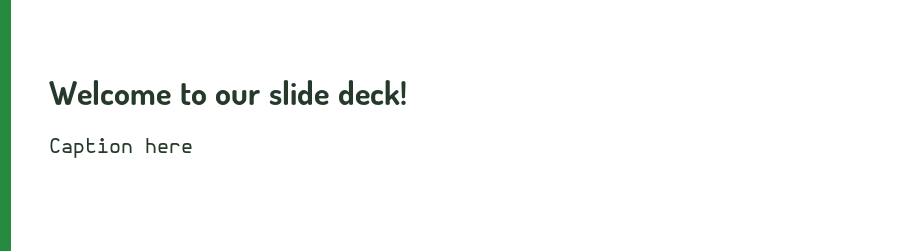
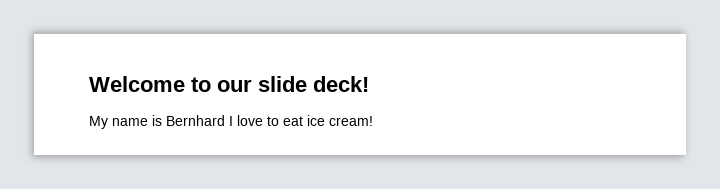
- Caption here
+ My name is Bernhard I love to eat ice cream!

